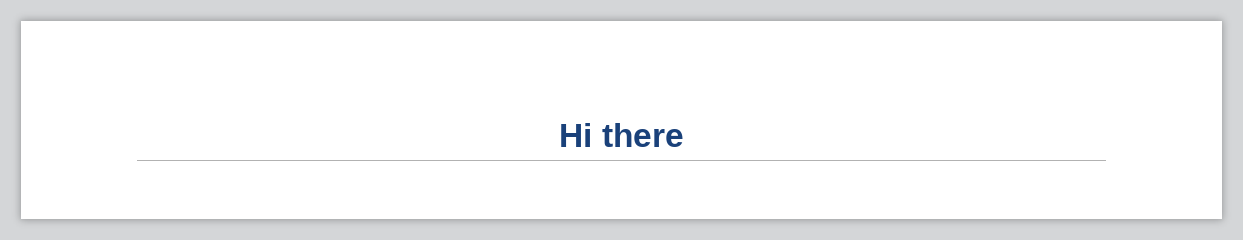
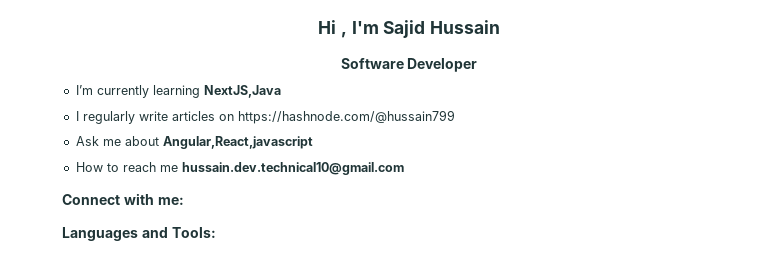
- Hi there
+ Hi , I'm Sajid Hussain
+ Software Developer
+ I’m currently learning NextJS,Java
+ I regularly write articles on https://hashnode.com/@hussain799
+ Ask me about Angular,React,javascript
+ How to reach me hussain.dev.technical10@gmail.com
+ Connect with me:
+ Languages and Tools:

